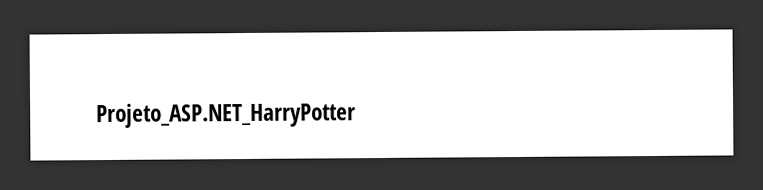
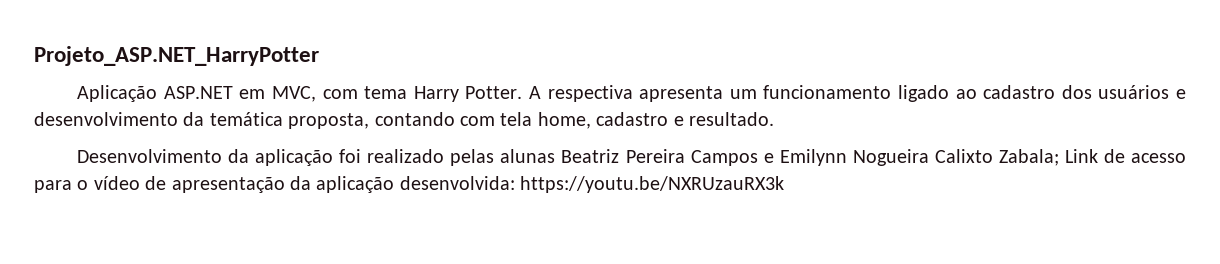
+ Aplicação ASP.NET em MVC, com tema Harry Potter. A respectiva apresenta um funcionamento ligado ao cadastro dos usuários e desenvolvimento da temática proposta, contando com tela home, cadastro e resultado.
+ Desenvolvimento da aplicação foi realizado pelas alunas Beatriz Pereira Campos e Emilynn Nogueira Calixto Zabala; Link de acesso para o vídeo de apresentação da aplicação desenvolvida: https://youtu.be/NXRUzauRX3k

